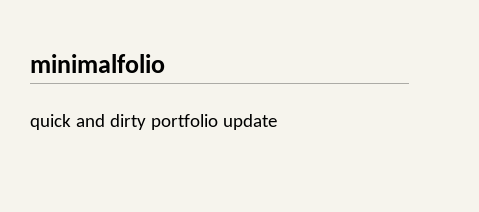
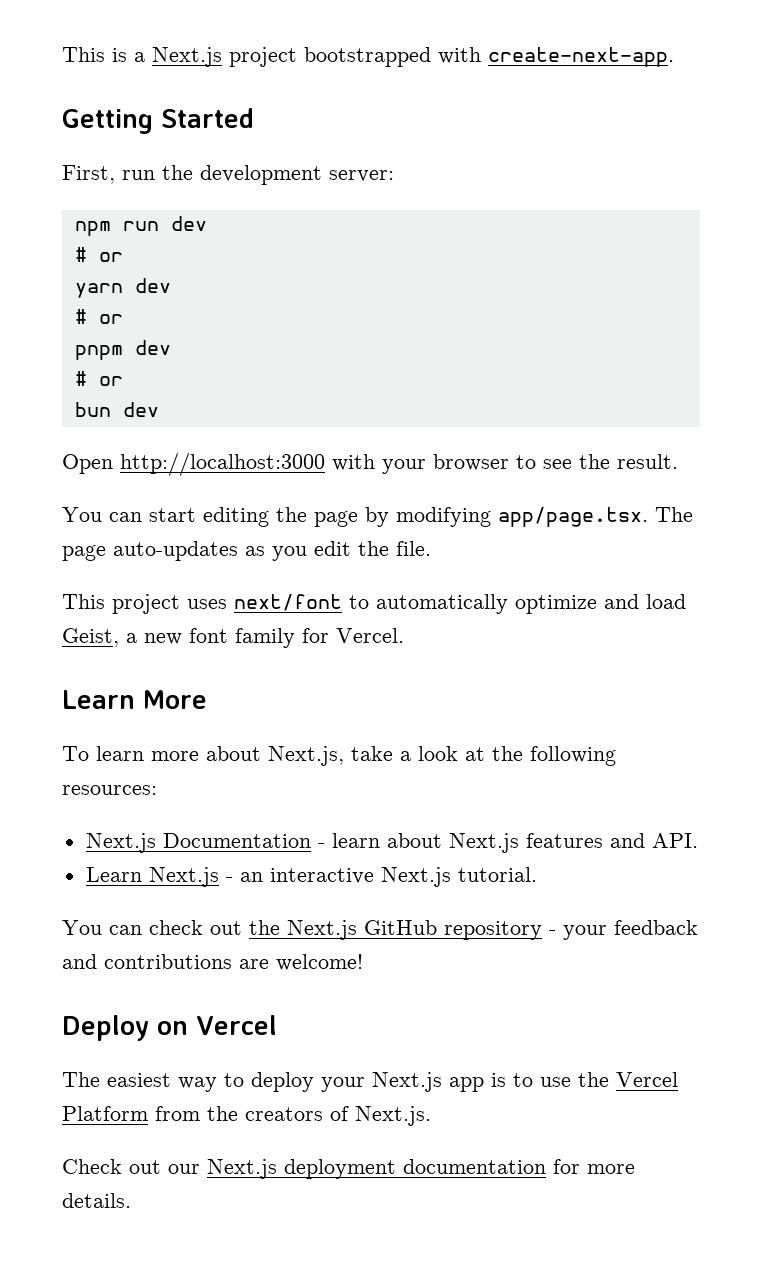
- minimalfolio
- quick and dirty portfolio update
+ This is a Next.js project bootstrapped with create-next-app.
+ Getting Started
+ First, run the development server:
+ npm run dev
+ # or
+ yarn dev
+ # or
+ pnpm dev
+ # or
+ bun dev
+ Open http://localhost:3000 with your browser to see the result.
+ You can start editing the page by modifying app/page.tsx. The page auto-updates as you edit the file.
+ This project uses next/font to automatically optimize and load Geist, a new font family for Vercel.
+ Learn More
+ To learn more about Next.js, take a look at the following resources:
+ Next.js Documentation - learn about Next.js features and API.
+ Learn Next.js - an interactive Next.js tutorial.
+ You can check out the Next.js GitHub repository - your feedback and contributions are welcome!
+ Deploy on Vercel
+ The easiest way to deploy your Next.js app is to use the Vercel Platform from the creators of Next.js.
+ Check out our Next.js deployment documentation for more details.

